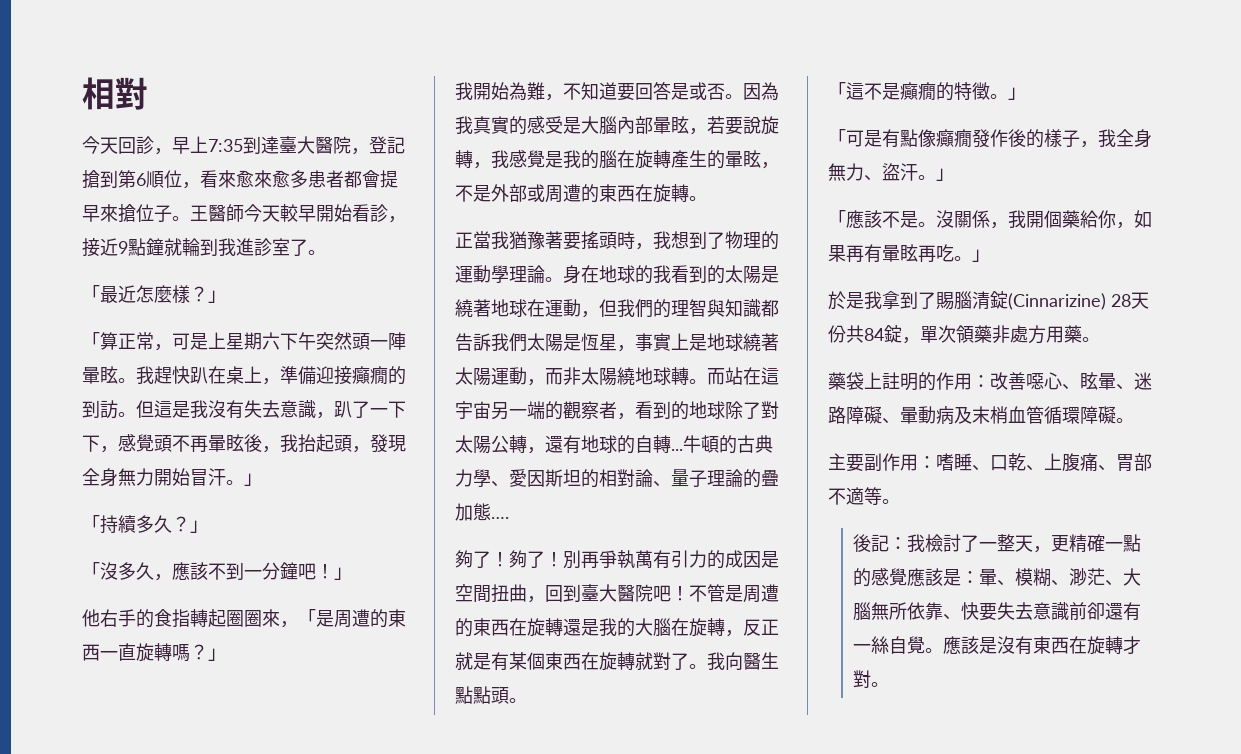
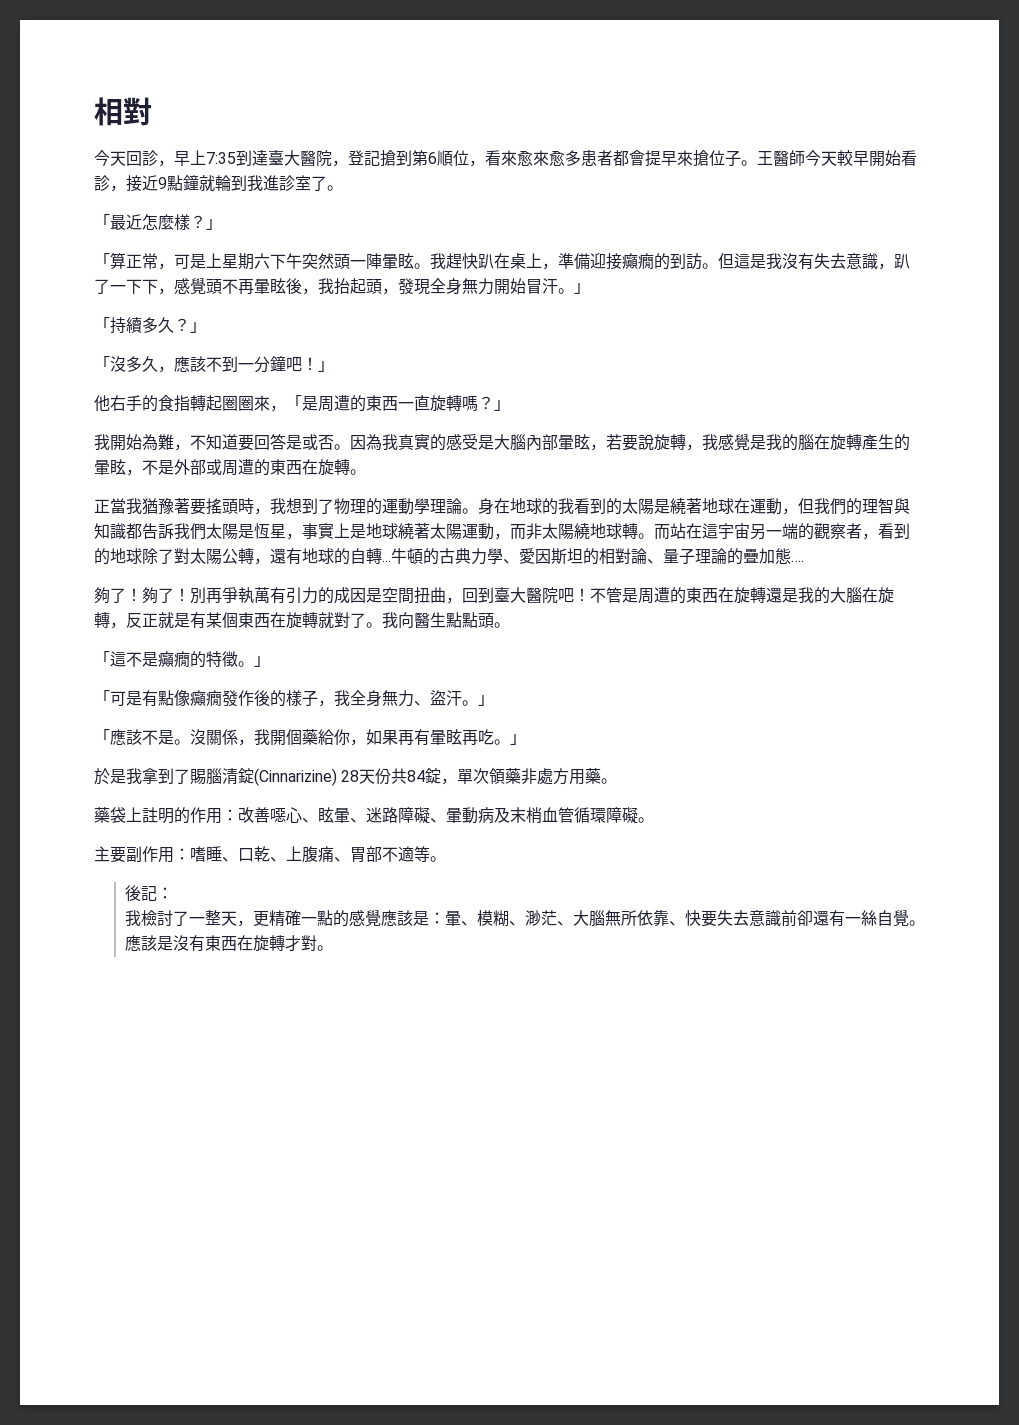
- 後記：我檢討了一整天，更精確一點的感覺應該是：暈、模糊、渺茫、大腦無所依靠、快要失去意識前卻還有一絲自覺。
+ 後記：
+ 我檢討了一整天，更精確一點的感覺應該是：暈、模糊、渺茫、大腦無所依靠、快要失去意識前卻還有一絲自覺。

